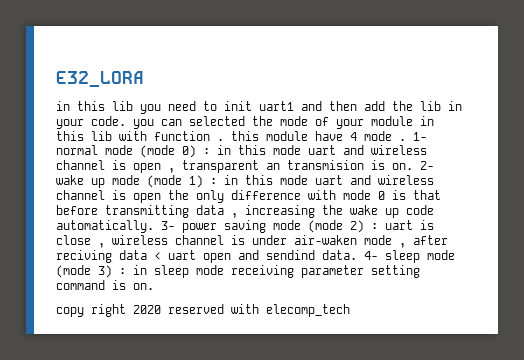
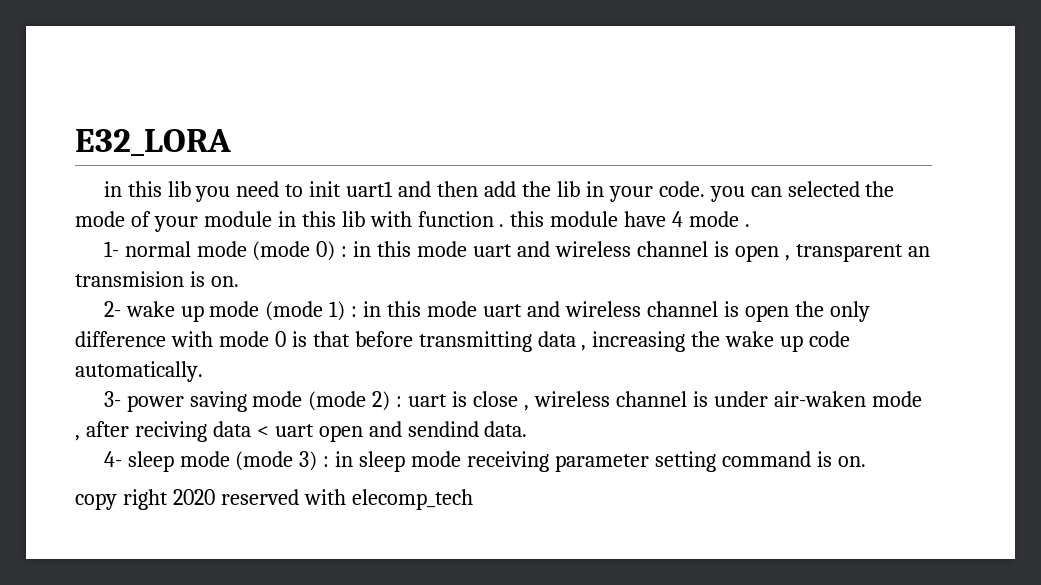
- in this lib you need to init uart1 and then add the lib in your code. you can selected the mode of your module in this lib with function . this module have 4 mode . 1- normal mode (mode 0) :
+ in this lib you need to init uart1 and then add the lib in your code. you can selected the mode of your module in this lib with function . this module have 4 mode .
+ 1- normal mode (mode 0) :
- in this mode uart and wireless channel is open , transparent an transmision is on. 2- wake up mode (mode 1) :
+ in this mode uart and wireless channel is open , transparent an transmision is on.
+ 2- wake up mode (mode 1) :
- in this mode uart and wireless channel is open the only difference with mode 0 is that before transmitting data , increasing the wake up code automatically. 3- power saving mode (mode 2) :
+ in this mode uart and wireless channel is open the only difference with mode 0 is that before transmitting data , increasing the wake up code automatically.
+ 3- power saving mode (mode 2) :
- uart is close , wireless channel is under air-waken mode , after reciving data < uart open and sendind data. 4- sleep mode (mode 3) :
+ uart is close , wireless channel is under air-waken mode , after reciving data < uart open and sendind data.
+ 4- sleep mode (mode 3) :

